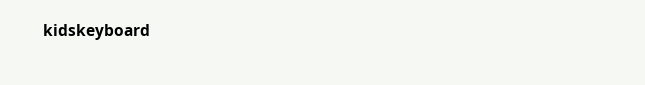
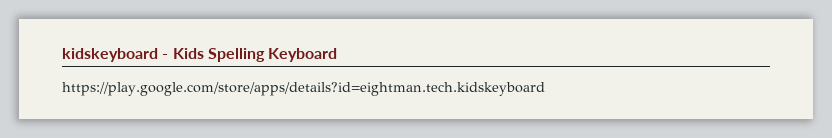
- kidskeyboard
+ kidskeyboard - Kids Spelling Keyboard
+ https://play.google.com/store/apps/details?id=eightman.tech.kidskeyboard

